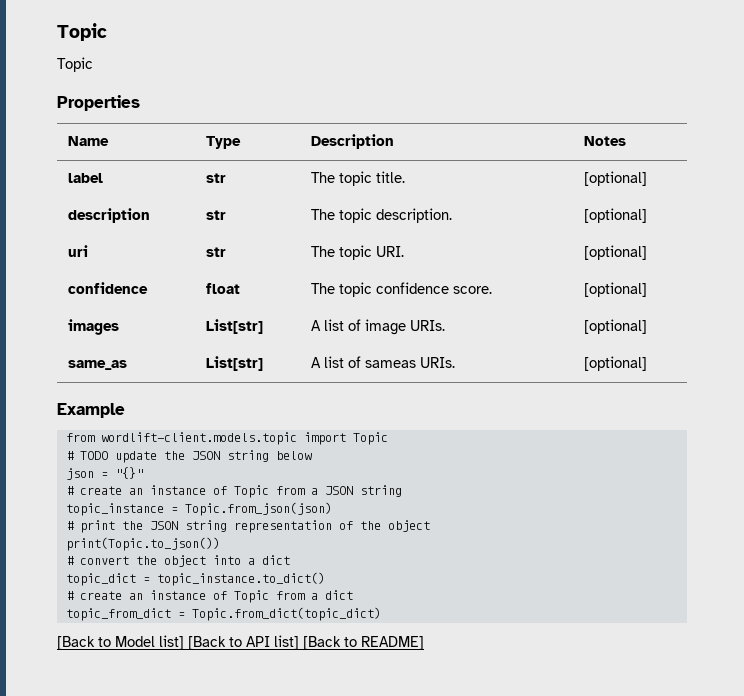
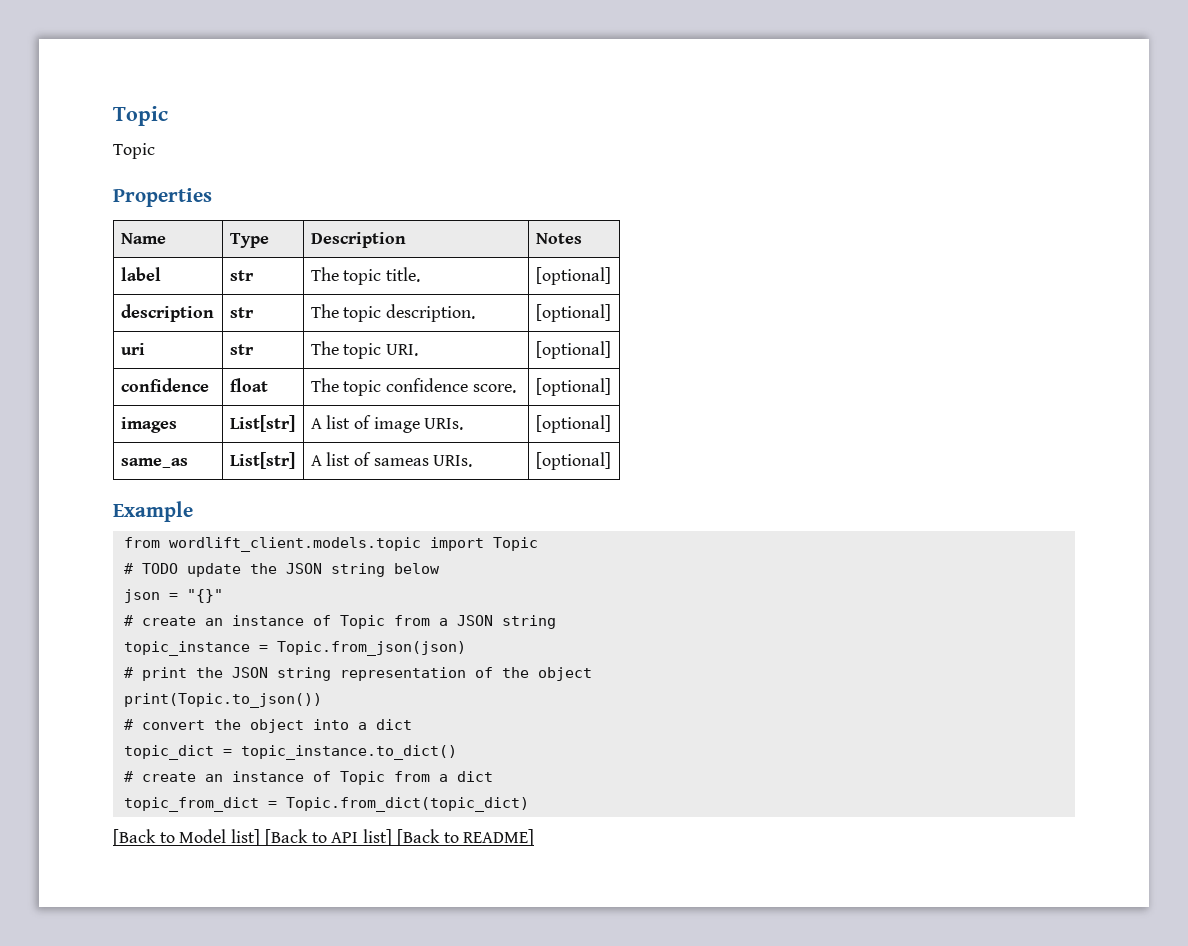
- from wordlift-client.models.topic import Topic
+ from wordlift_client.models.topic import Topic

